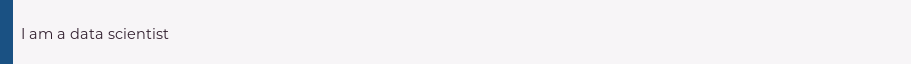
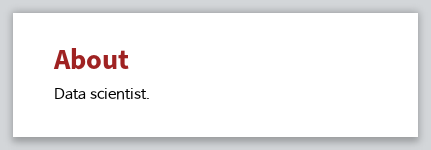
- I am a data scientist
+ About
+ Data scientist.

